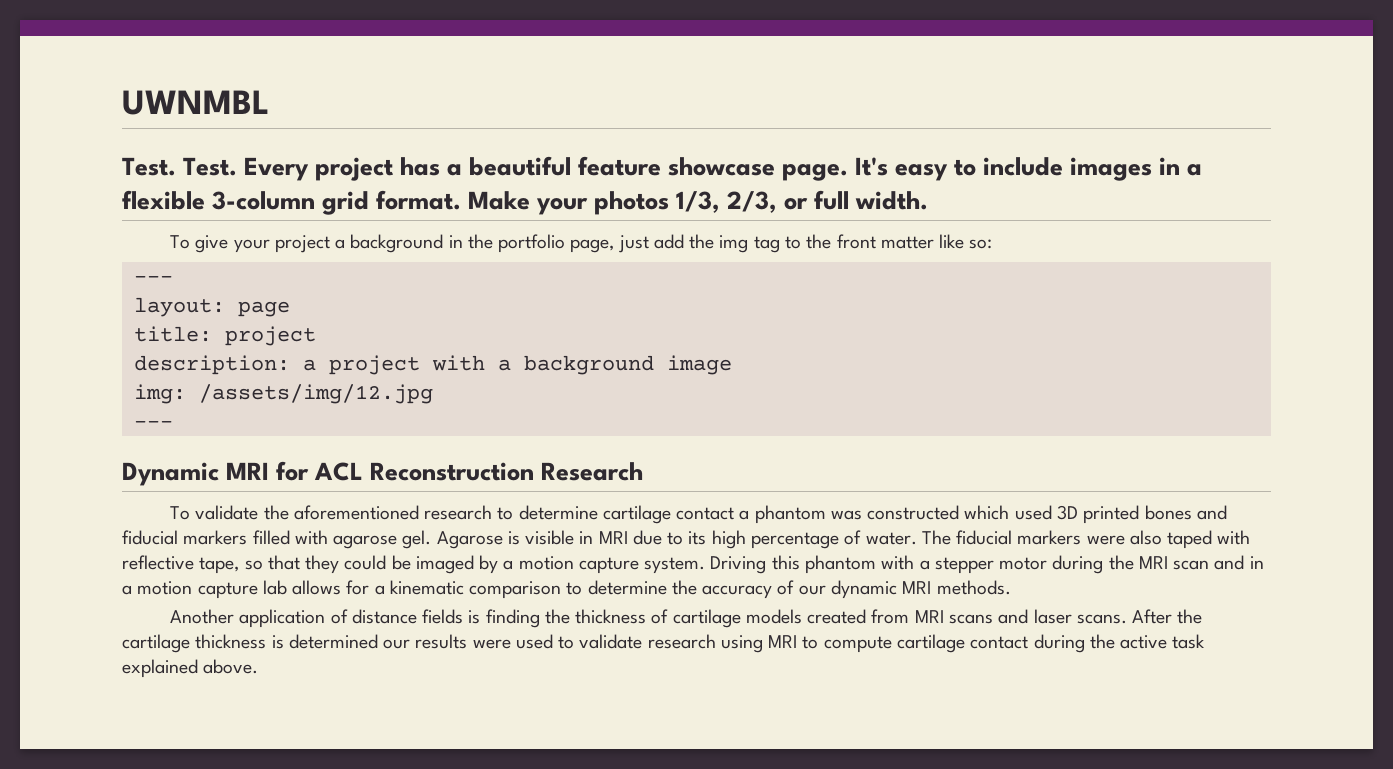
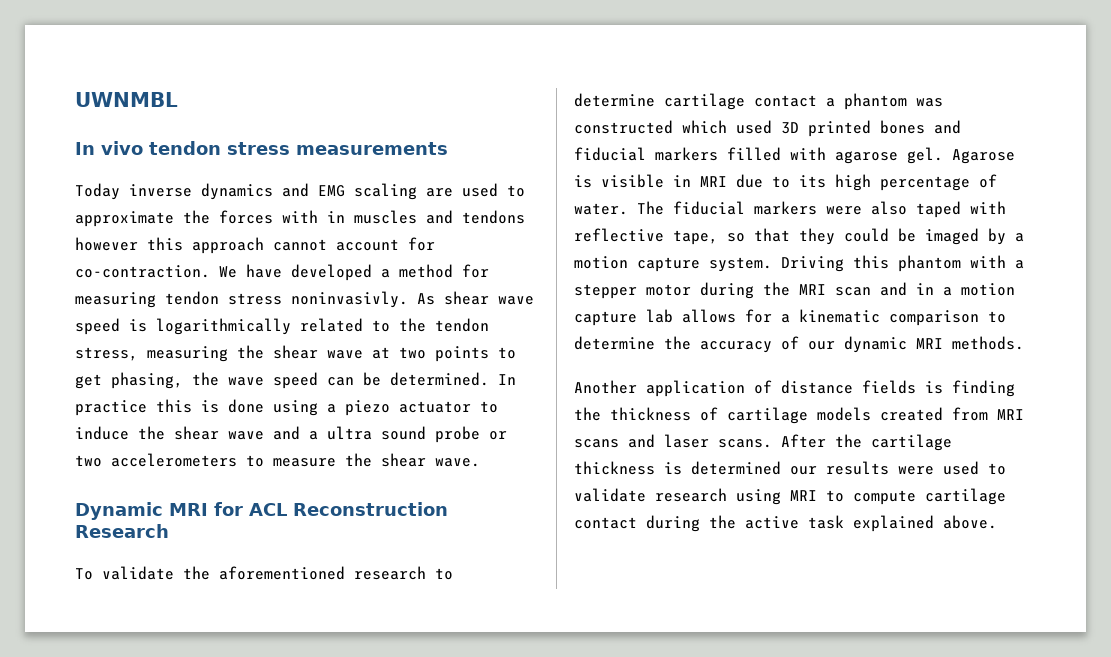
- Test. Test. Every project has a beautiful feature showcase page. It's easy to include images in a flexible 3-column grid format. Make your photos 1/3, 2/3, or full width.
- To give your project a background in the portfolio page, just add the img tag to the front matter like so:
- ---
- layout: page
- title: project
- description: a project with a background image
- img: /assets/img/12.jpg
- ---
+ In vivo tendon stress measurements
+ Today inverse dynamics and EMG scaling are used to approximate the forces with in muscles and tendons however this approach cannot account for co-contraction. We have developed a method for measuring tendon stress noninvasivly. As shear wave speed is logarithmically related to the tendon stress, measuring the shear wave at two points to get phasing, the wave speed can be determined. In practice this is done using a piezo actuator to induce the shear wave and a ultra sound probe or two accelerometers to measure the shear wave.

